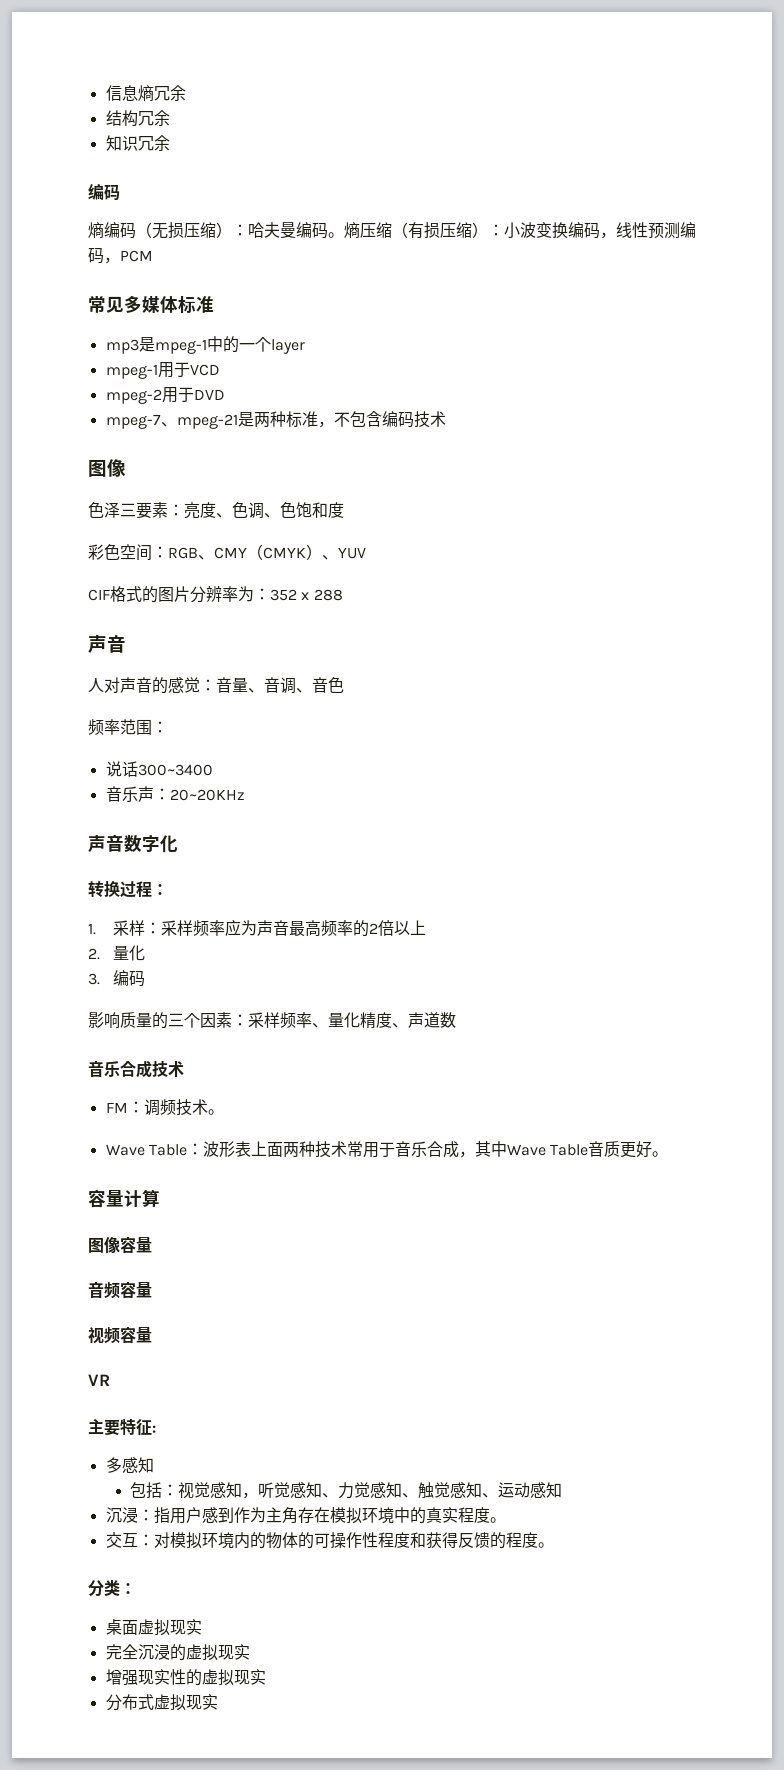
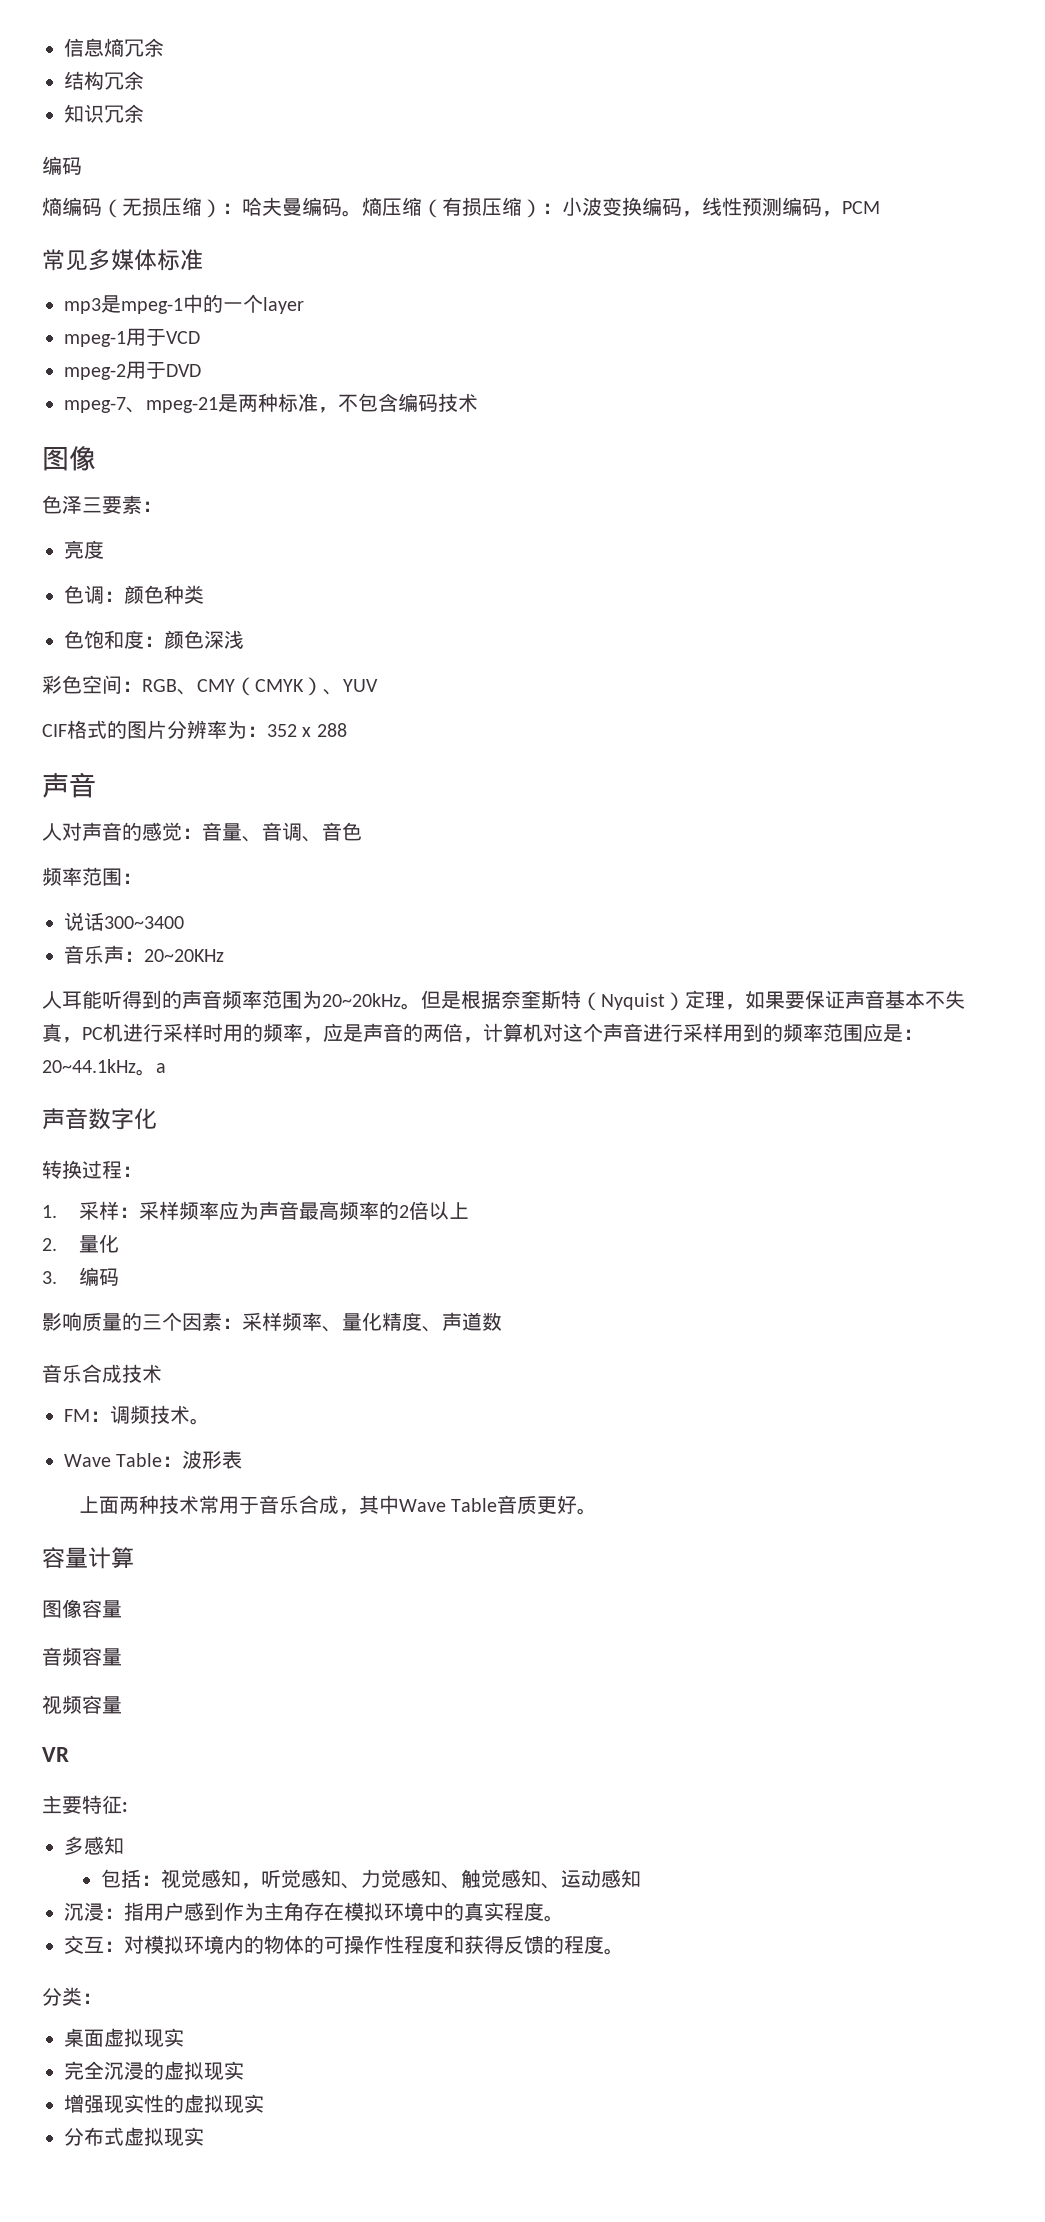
- 色泽三要素：亮度、色调、色饱和度
+ 色泽三要素：
+ 亮度
+ 色调：颜色种类
+ 色饱和度：颜色深浅
+ 人耳能听得到的声音频率范围为20~20kHz。但是根据奈奎斯特（Nyquist）定理，如果要保证声音基本不失真，PC机进行采样时用的频率，应是声音的两倍，计算机对这个声音进行采样用到的频率范围应是：20~44.1kHz。a
- Wave Table：波形表上面两种技术常用于音乐合成，其中Wave Table音质更好。
+ Wave Table：波形表
+ 上面两种技术常用于音乐合成，其中Wave Table音质更好。

